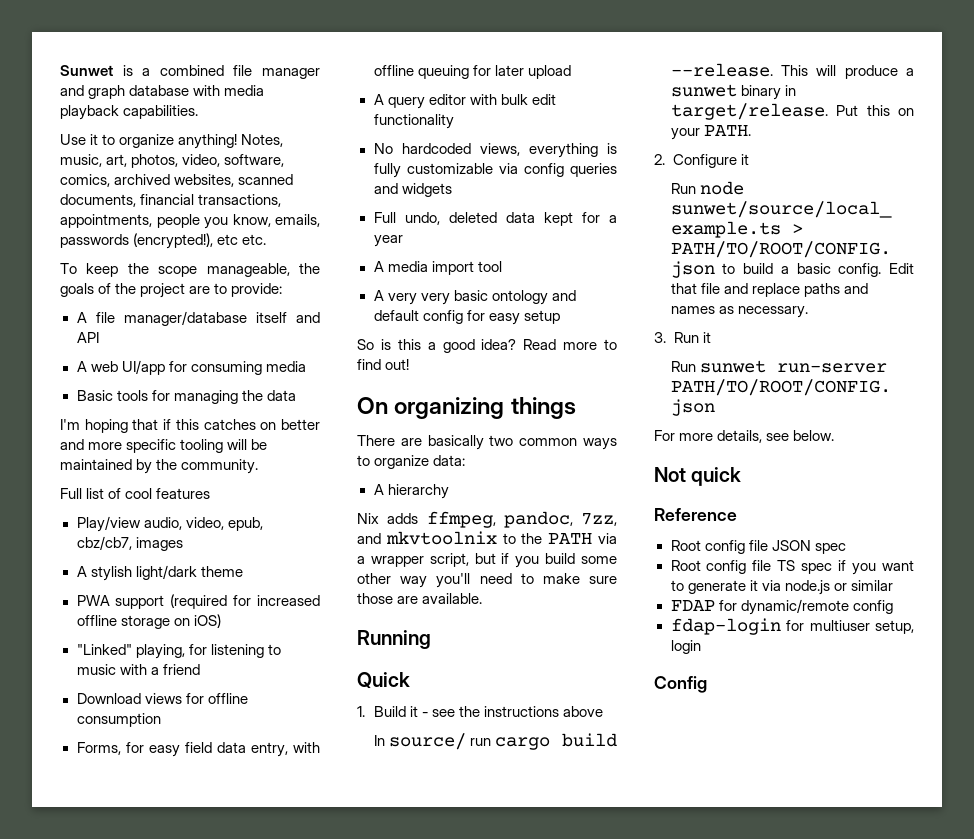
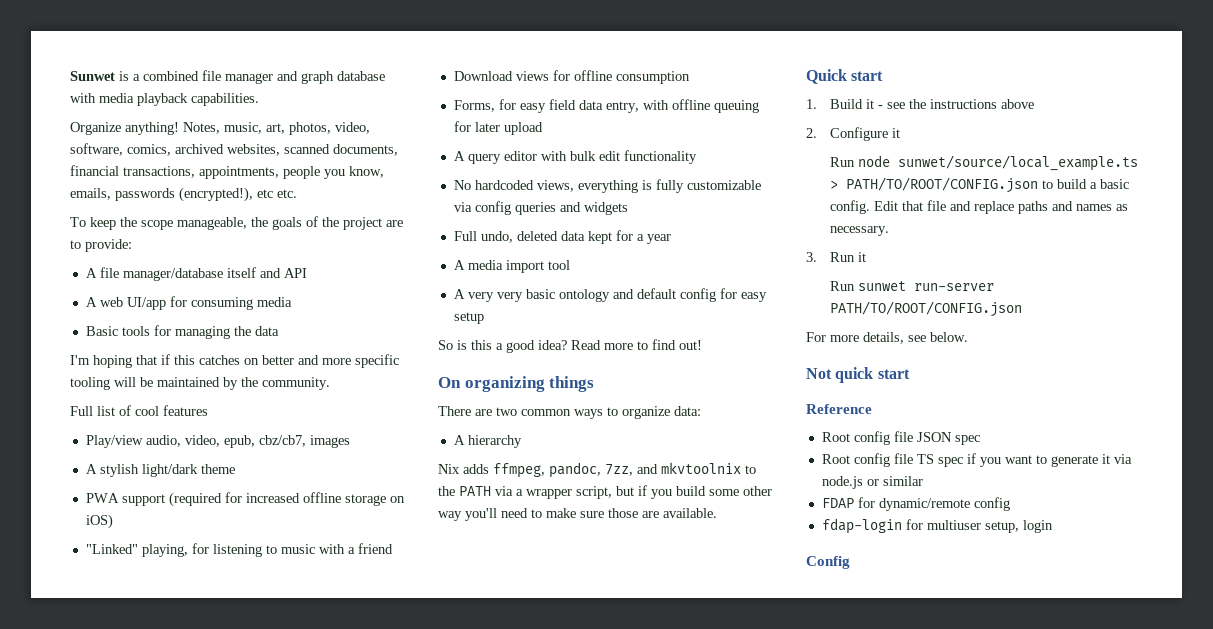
- Use it to organize anything!
+ Organize anything!
- There are basically two common ways to organize data:
+ There are two common ways to organize data:
- Running
- Quick
+ Quick start
- In source/ run cargo build --release. This will produce a sunwet binary in target/release. Put this on your PATH.
- Not quick
+ Not quick start

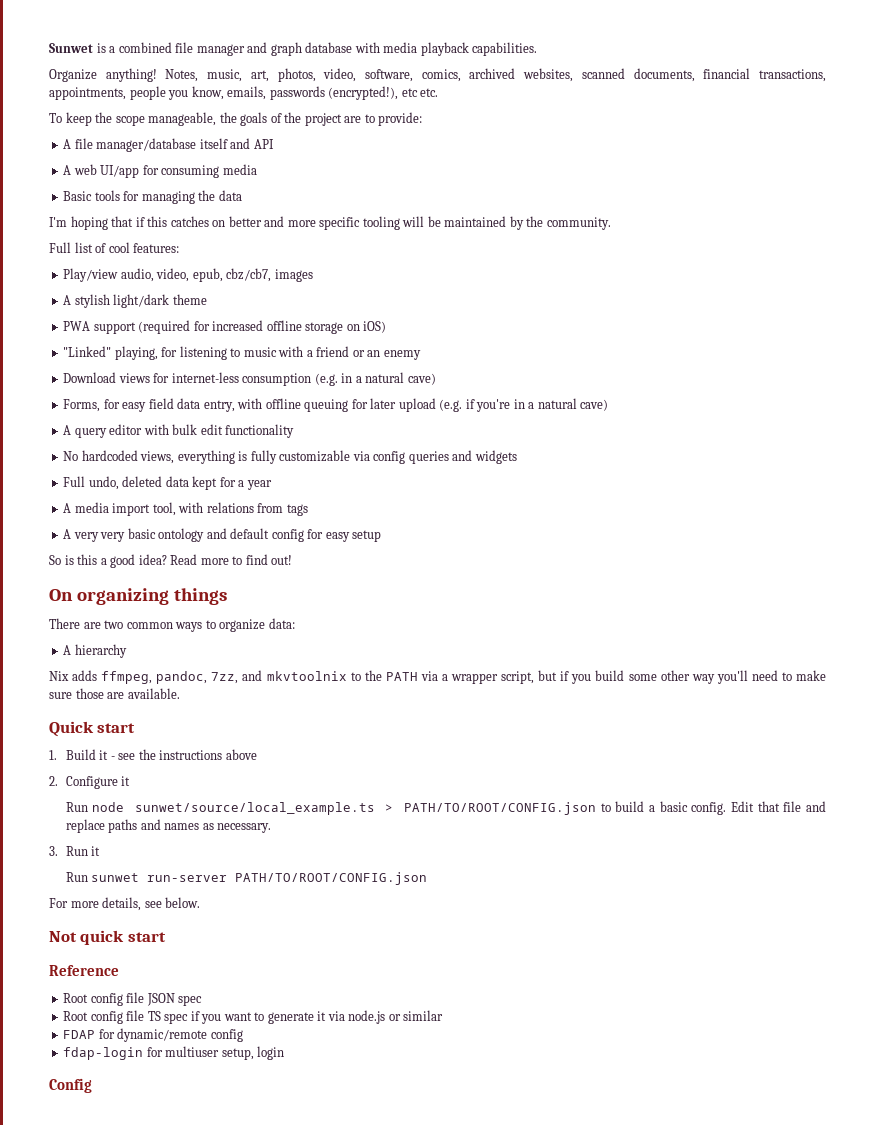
- Full list of cool features
+ Full list of cool features:
- "Linked" playing, for listening to music with a friend
+ "Linked" playing, for listening to music with a friend or an enemy
- Download views for offline consumption
+ Download views for internet-less consumption (e.g. in a natural cave)
- Forms, for easy field data entry, with offline queuing for later upload
+ Forms, for easy field data entry, with offline queuing for later upload (e.g. if you're in a natural cave)
- A media import tool
+ A media import tool, with relations from tags

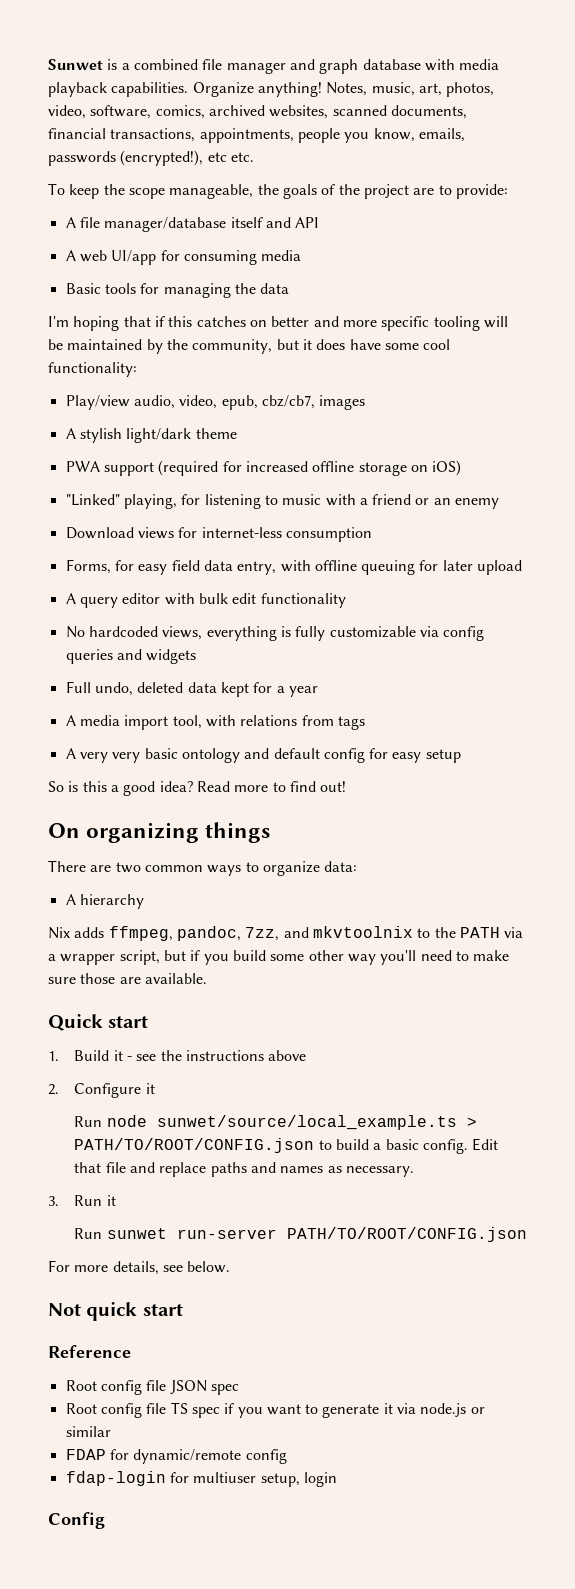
- Sunwet is a combined file manager and graph database with media playback capabilities.
- Organize anything!
+ Sunwet is a combined file manager and graph database with media playback capabilities. Organize anything!
- I'm hoping that if this catches on better and more specific tooling will be maintained by the community.
- Full list of cool features:
+ I'm hoping that if this catches on better and more specific tooling will be maintained by the community, but it does have some cool functionality:
- Download views for internet-less consumption (e.g. in a natural cave)
+ Download views for internet-less consumption
- Forms, for easy field data entry, with offline queuing for later upload (e.g. if you're in a natural cave)
+ Forms, for easy field data entry, with offline queuing for later upload

